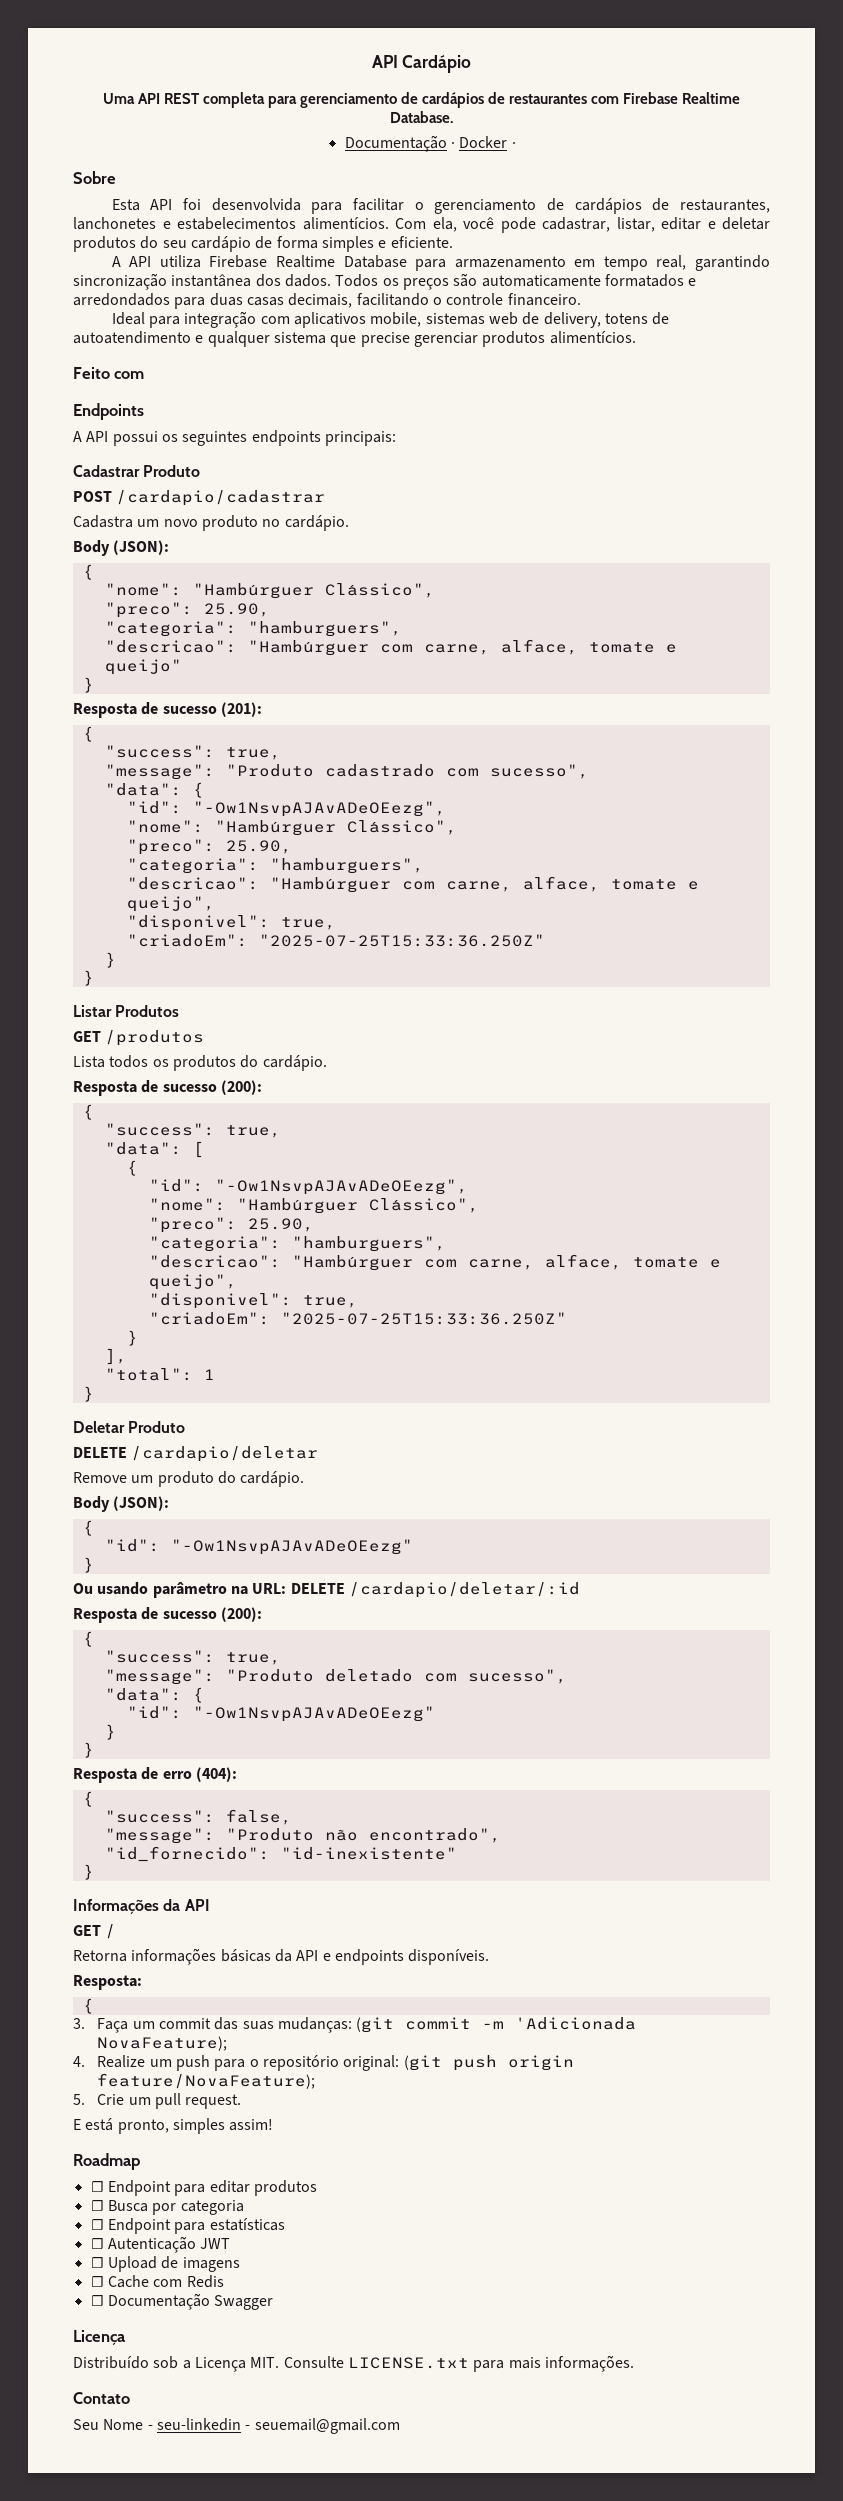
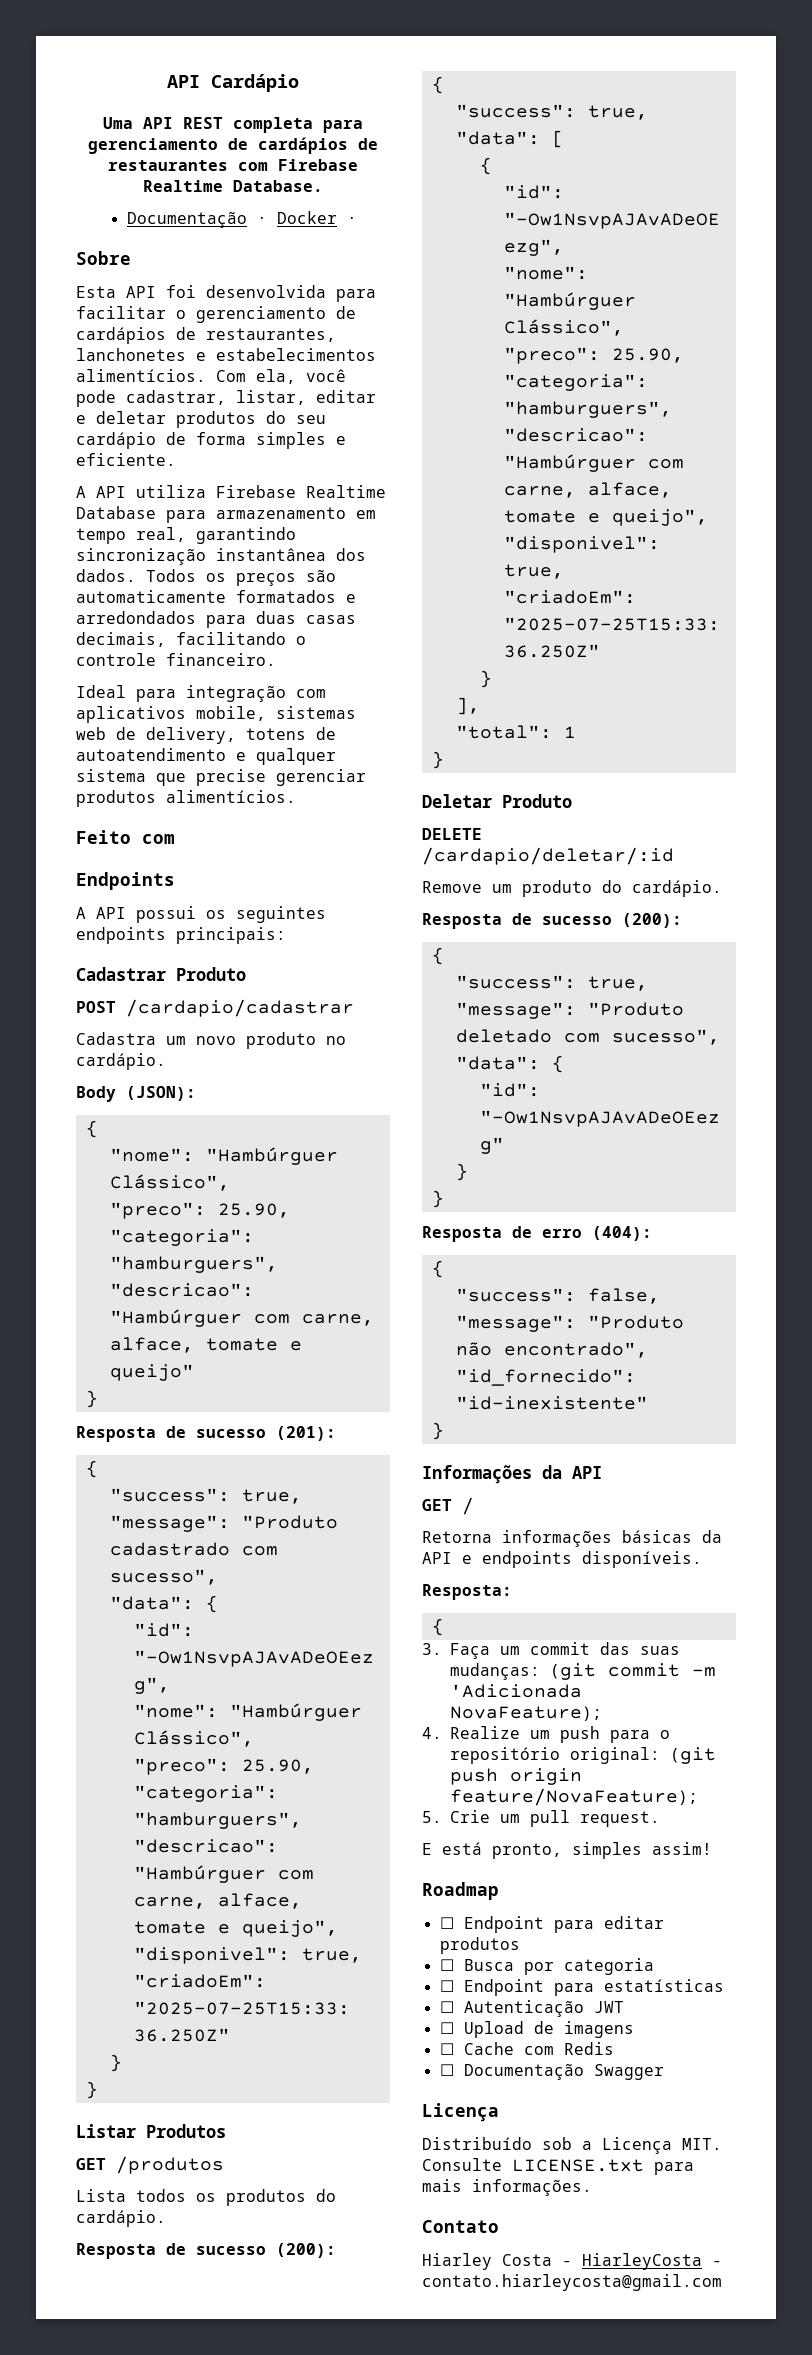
- DELETE /cardapio/deletar
+ DELETE /cardapio/deletar/:id
  Remove um produto do cardápio.
- Body (JSON):
- {
- "id": "-Ow1NsvpAJAvADeOEezg"
- }
- Ou usando parâmetro na URL: DELETE /cardapio/deletar/:id
- Seu Nome - seu-linkedin - seuemail@gmail.com
+ Hiarley Costa - HiarleyCosta - contato.hiarleycosta@gmail.com

